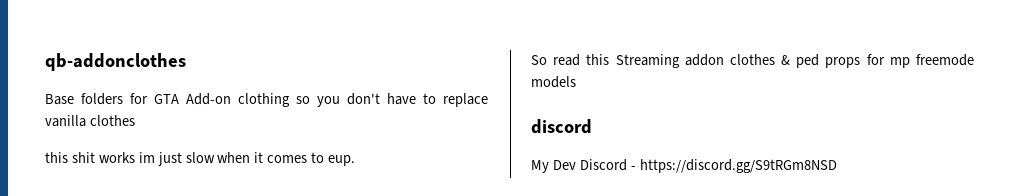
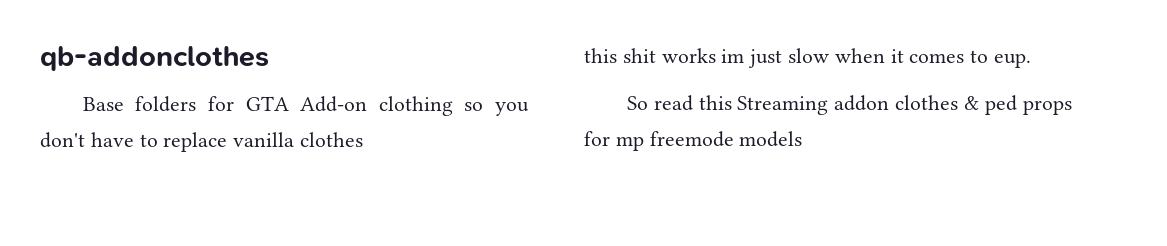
- discord
- My Dev Discord - https://discord.gg/S9tRGm8NSD

